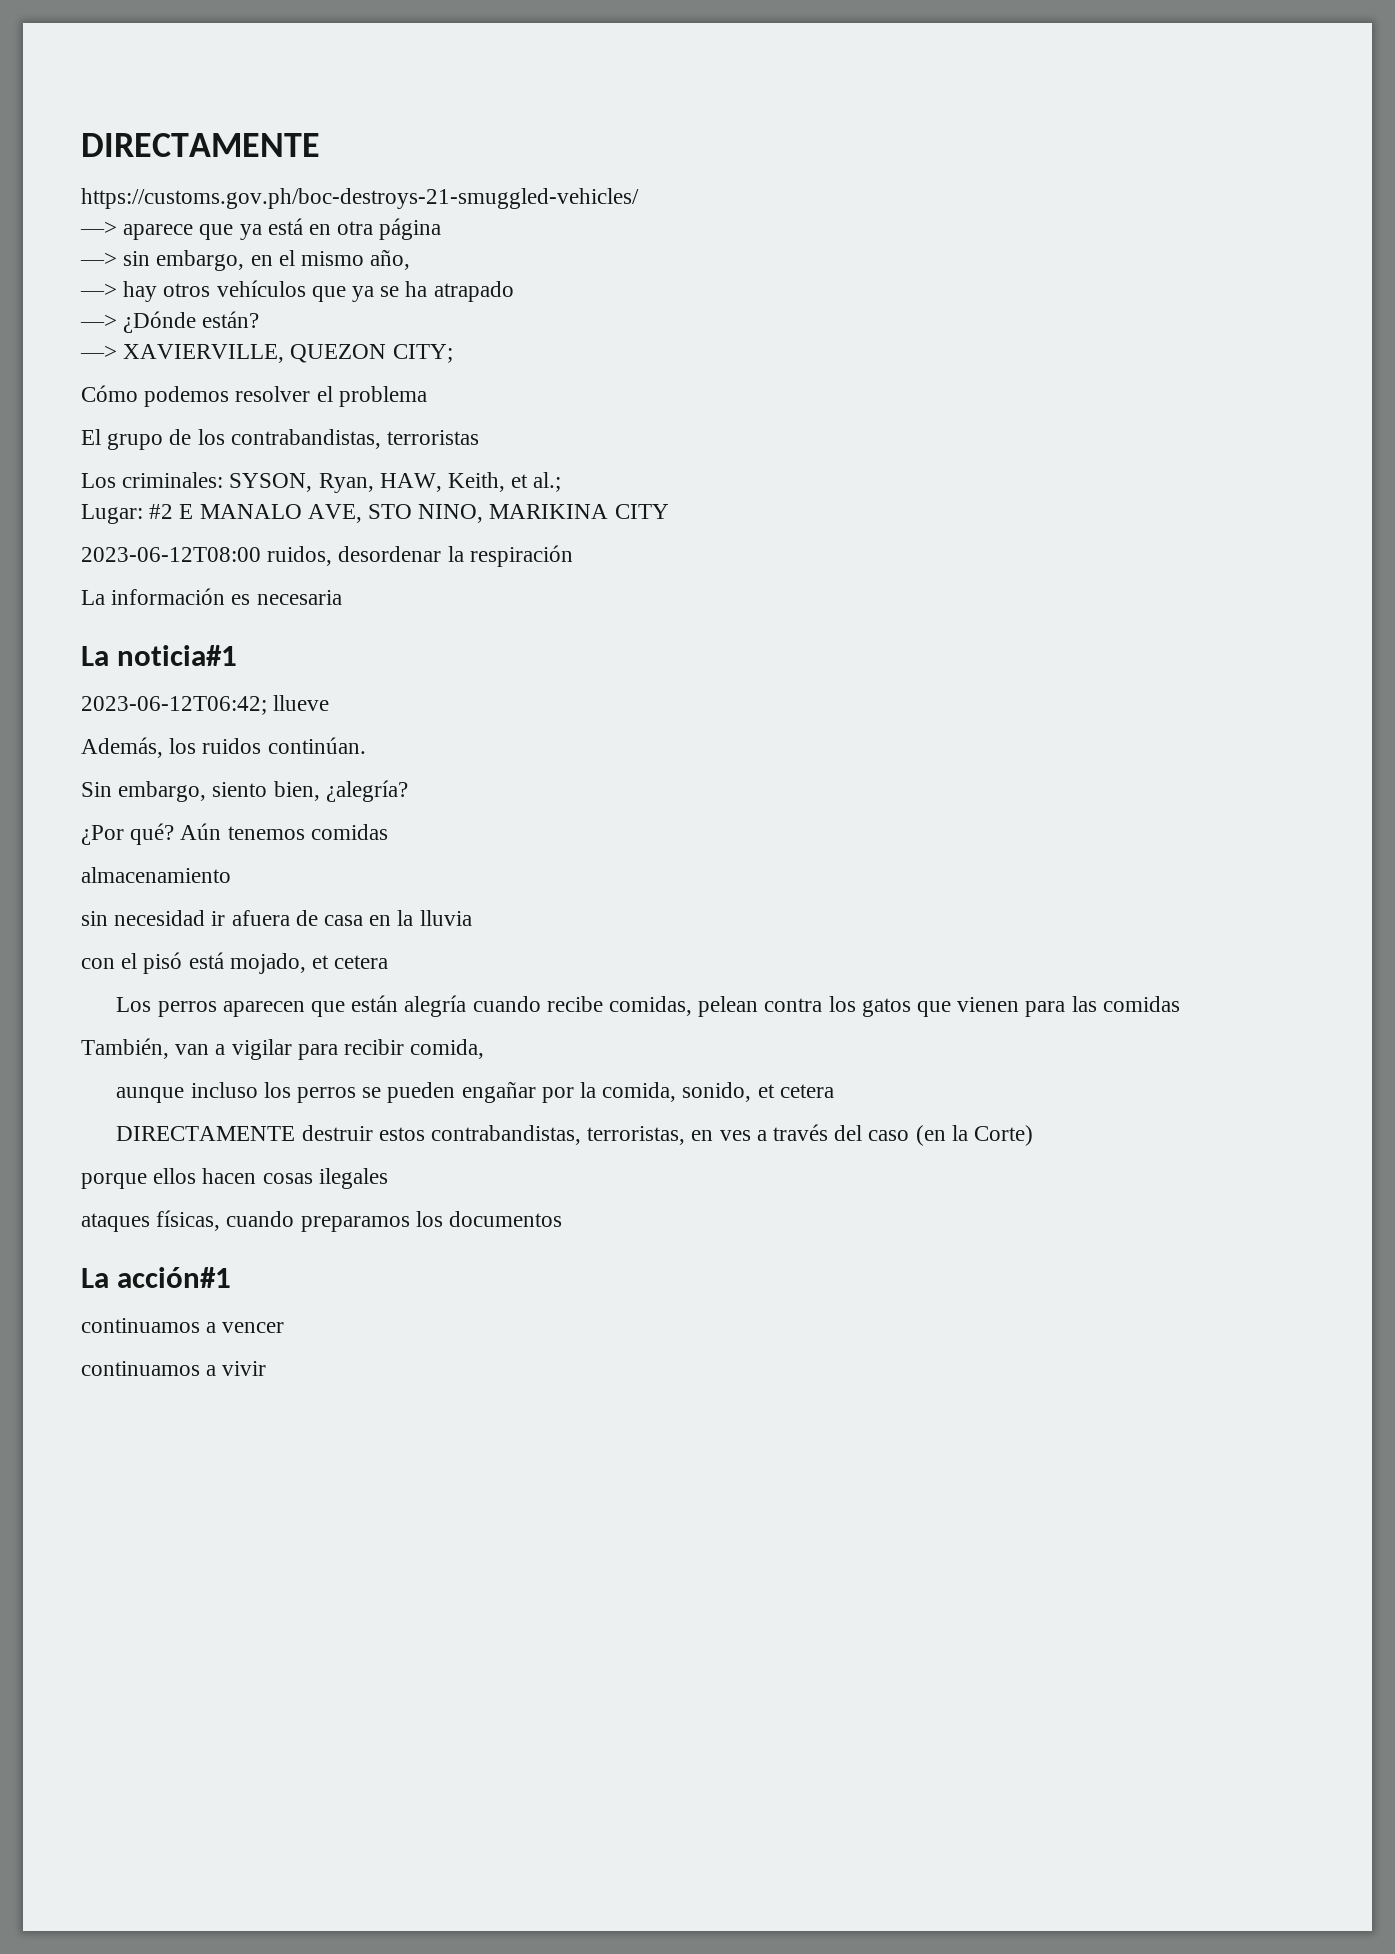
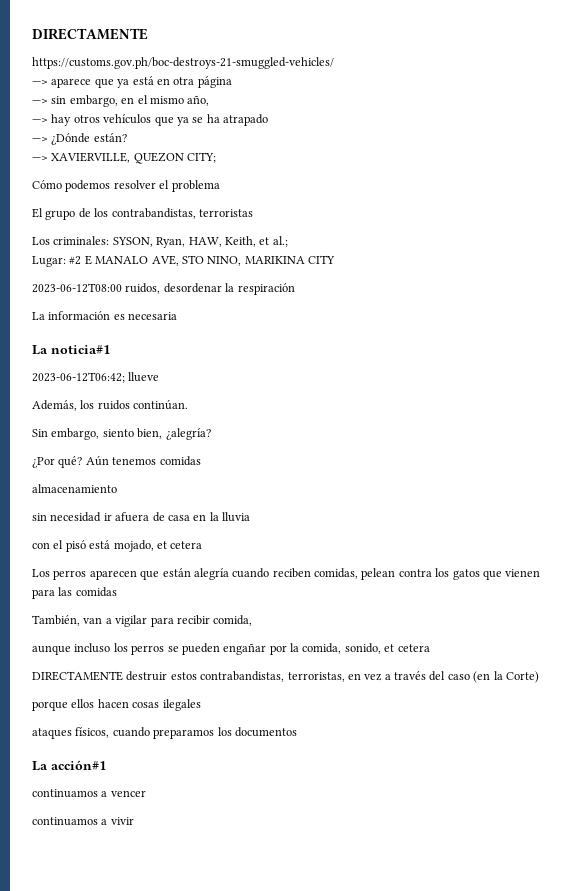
- Los perros aparecen que están alegría cuando recibe comidas, pelean contra los gatos que vienen para las comidas
+ Los perros aparecen que están alegría cuando reciben comidas, pelean contra los gatos que vienen para las comidas
- DIRECTAMENTE destruir estos contrabandistas, terroristas, en ves a través del caso (en la Corte)
+ DIRECTAMENTE destruir estos contrabandistas, terroristas, en vez a través del caso (en la Corte)
- ataques físicas, cuando preparamos los documentos
+ ataques físicos, cuando preparamos los documentos

